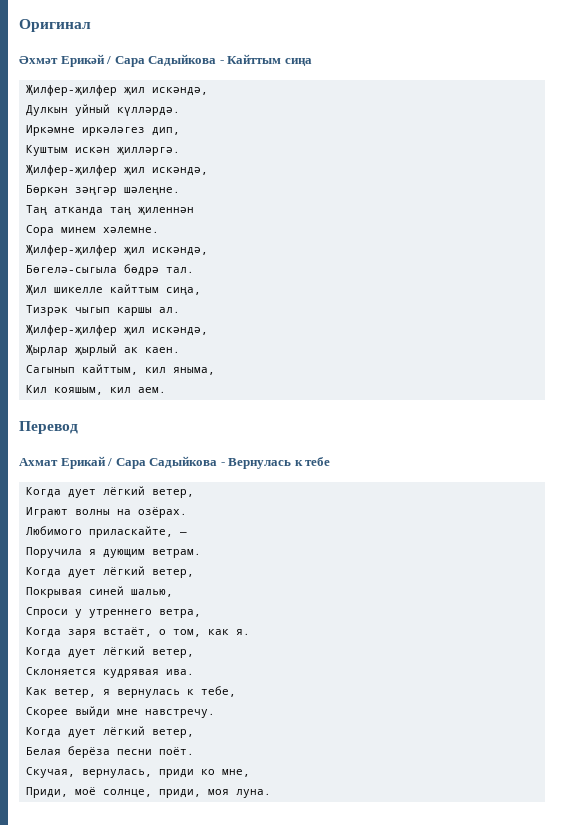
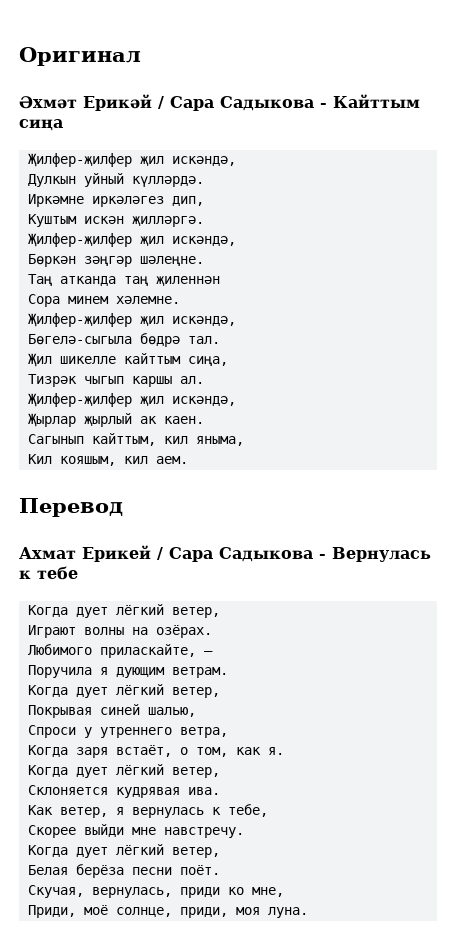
- Әхмәт Ерикәй / Сара Садыйкова - Кайттым сиңа
+ Әхмәт Ерикәй / Сара Садыкова - Кайттым сиңа
- Ахмат Ерикай / Сара Садыйкова - Вернулась к тебе
+ Ахмат Ерикей / Сара Садыкова - Вернулась к тебе

